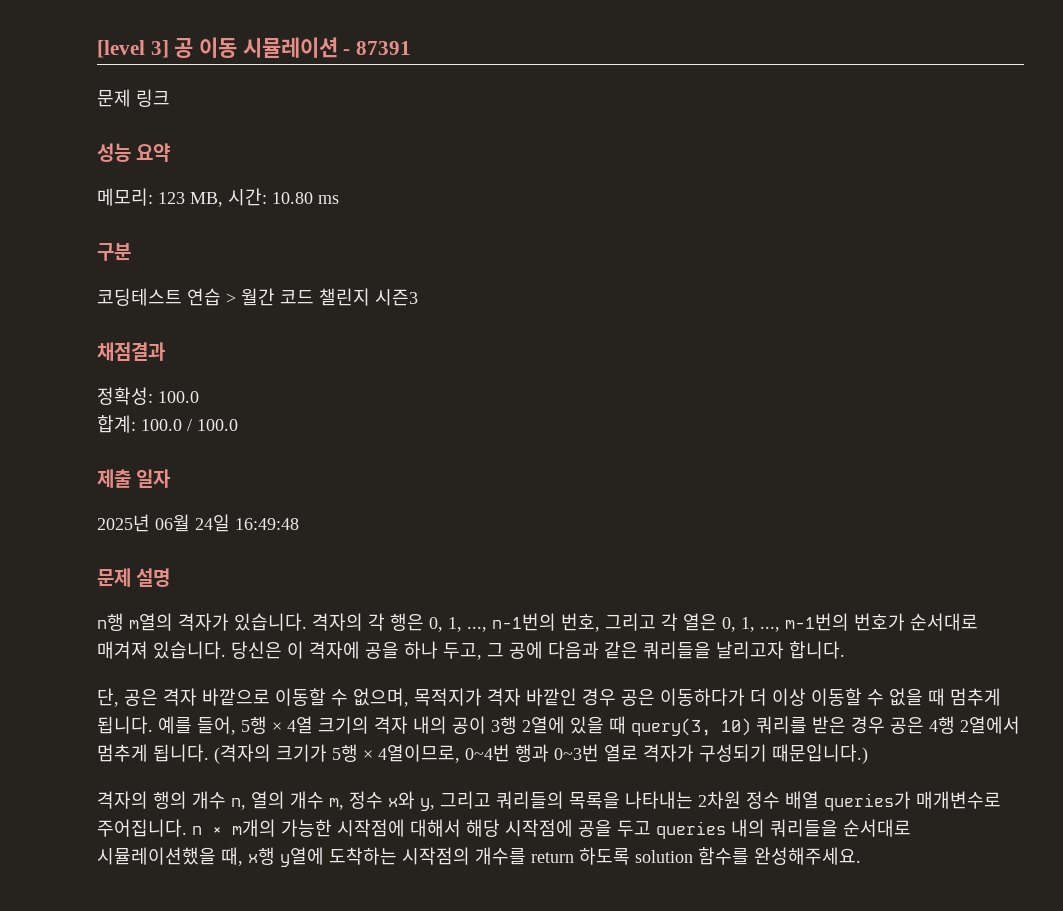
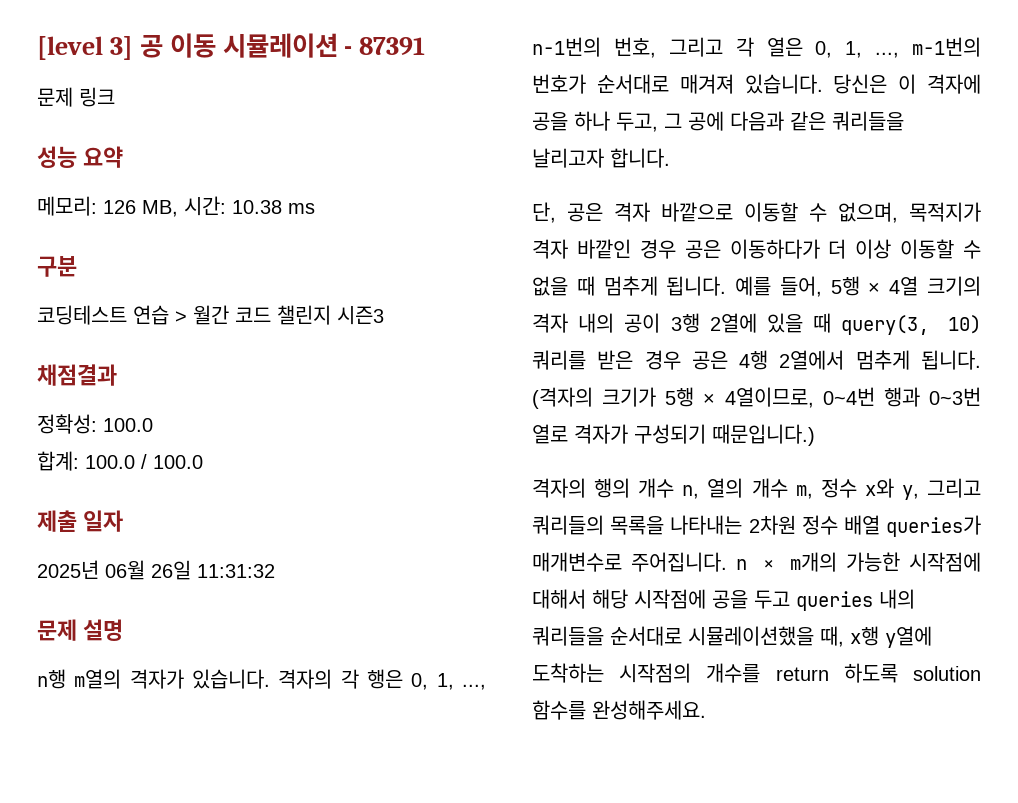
- 메모리: 123 MB, 시간: 10.80 ms
+ 메모리: 126 MB, 시간: 10.38 ms
- 2025년 06월 24일 16:49:48
+ 2025년 06월 26일 11:31:32

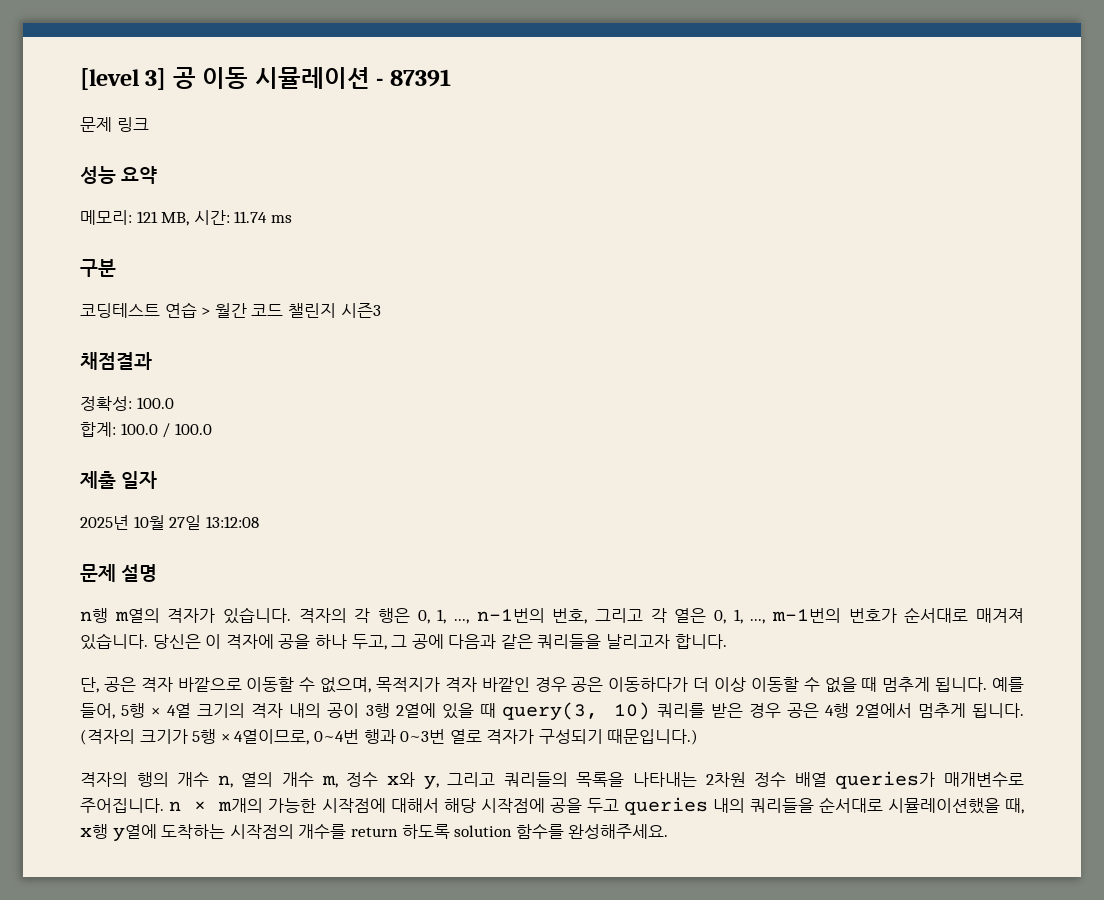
- 메모리: 126 MB, 시간: 10.38 ms
+ 메모리: 121 MB, 시간: 11.74 ms
- 2025년 06월 26일 11:31:32
+ 2025년 10월 27일 13:12:08

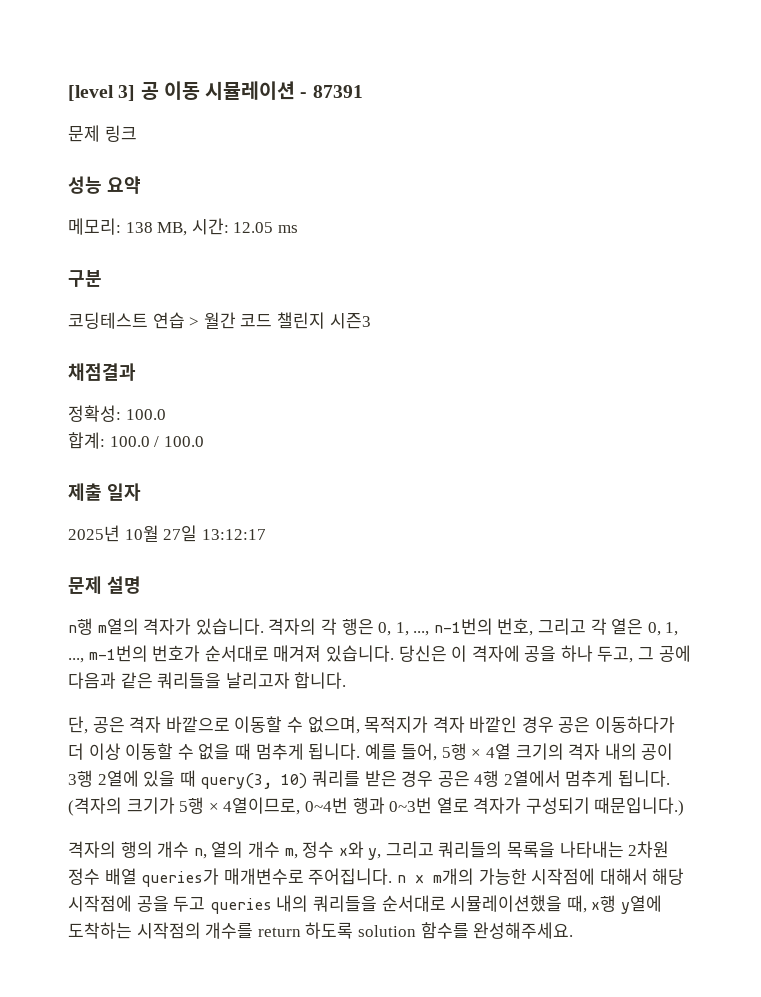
- 메모리: 121 MB, 시간: 11.74 ms
+ 메모리: 138 MB, 시간: 12.05 ms
- 2025년 10월 27일 13:12:08
+ 2025년 10월 27일 13:12:17

